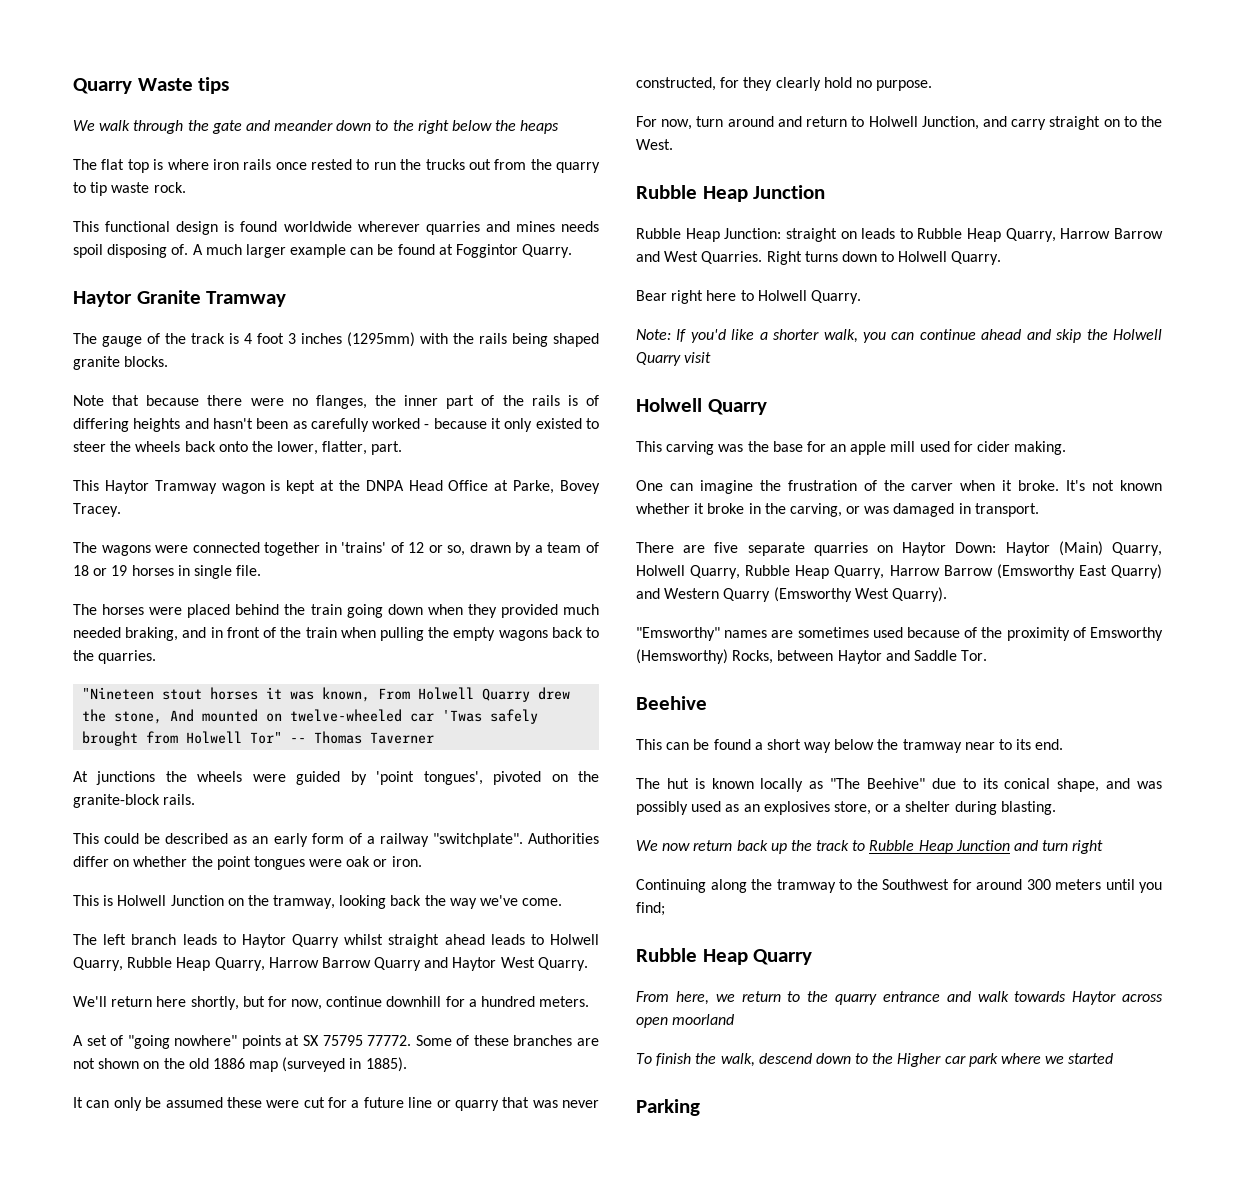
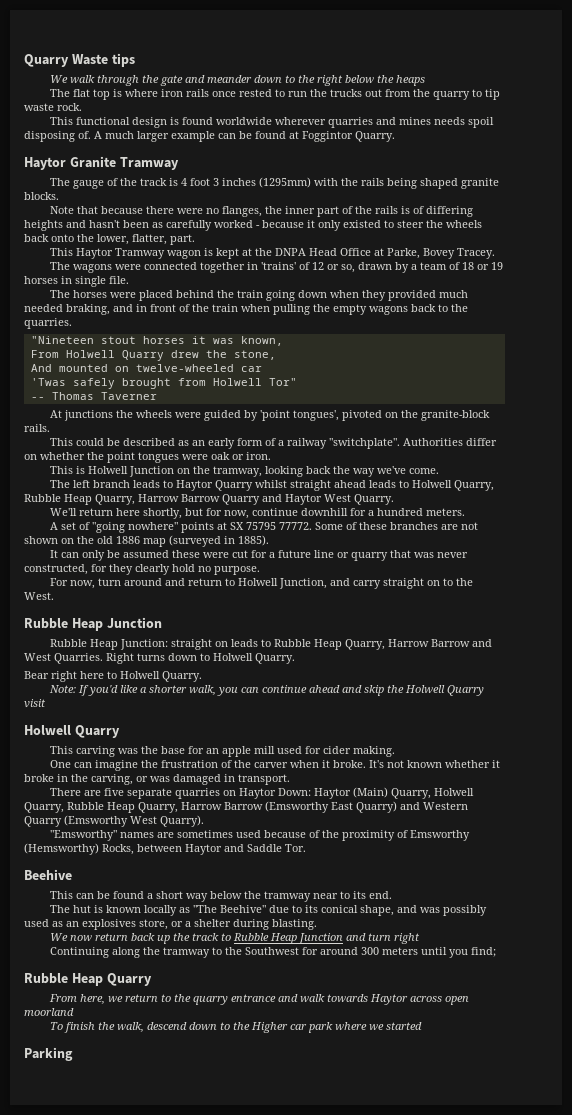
- "Nineteen stout horses it was known, From Holwell Quarry drew the stone, And mounted on twelve-wheeled car 'Twas safely brought from Holwell Tor" -- Thomas Taverner
+ "Nineteen stout horses it was known,
+ From Holwell Quarry drew the stone,
+ And mounted on twelve-wheeled car
+ 'Twas safely brought from Holwell Tor"
+ -- Thomas Taverner

